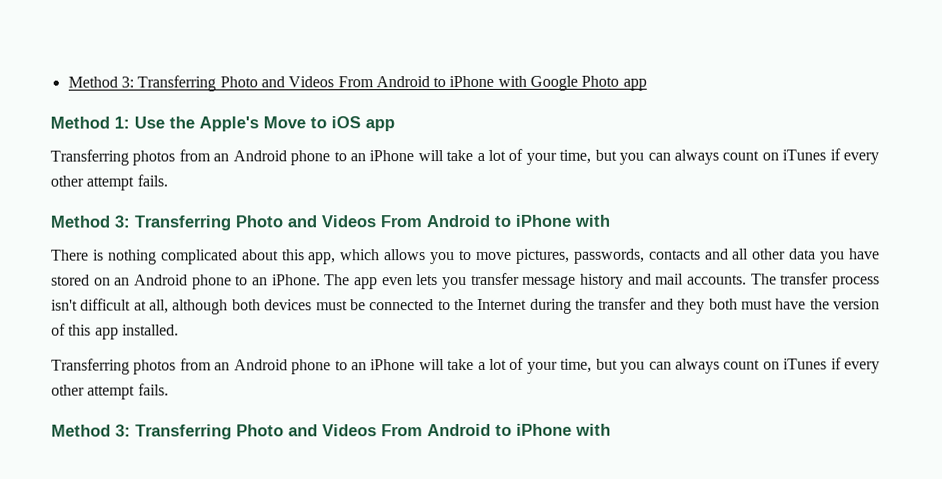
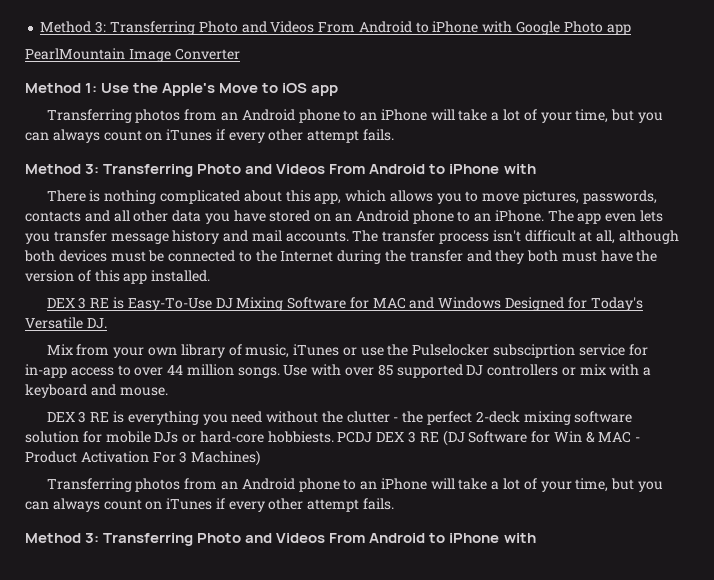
+ PearlMountain Image Converter
+ DEX 3 RE is Easy-To-Use DJ Mixing Software for MAC and Windows Designed for Today's Versatile DJ.
+ Mix from your own library of music, iTunes or use the Pulselocker subsciprtion service for in-app access to over 44 million songs. Use with over 85 supported DJ controllers or mix with a keyboard and mouse.
+ DEX 3 RE is everything you need without the clutter - the perfect 2-deck mixing software solution for mobile DJs or hard-core hobbiests. PCDJ DEX 3 RE (DJ Software for Win & MAC - Product Activation For 3 Machines)

